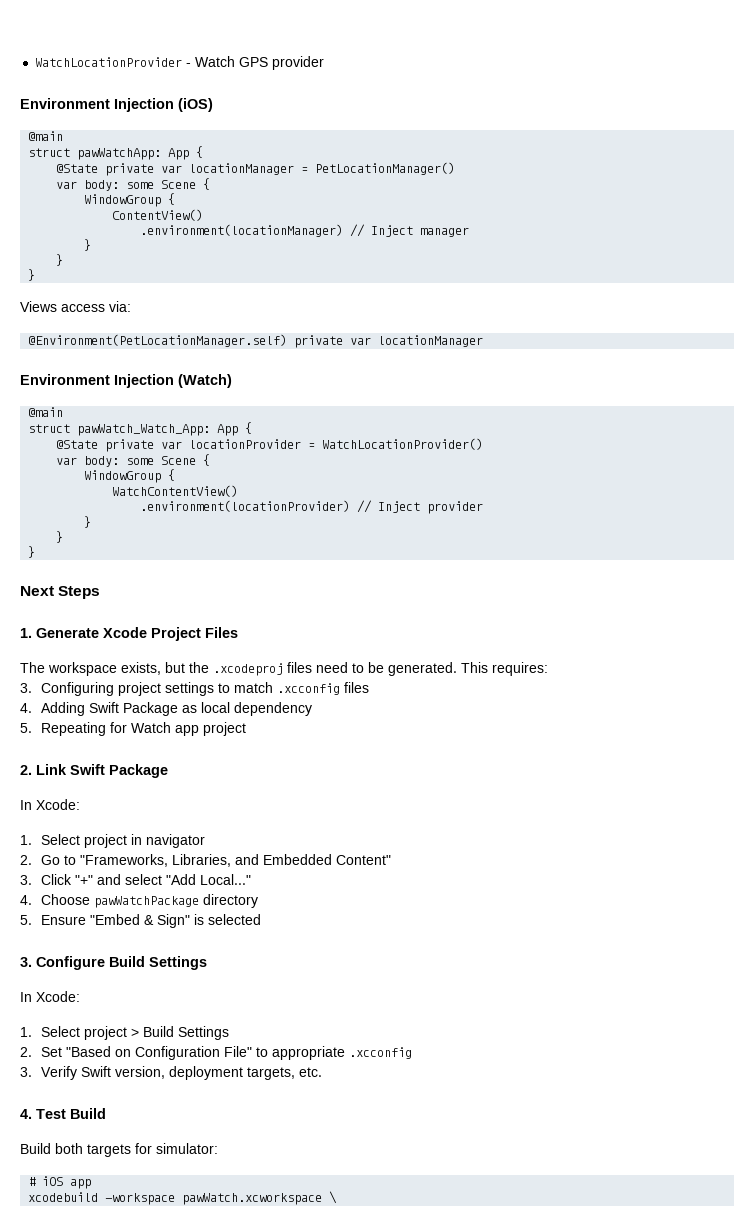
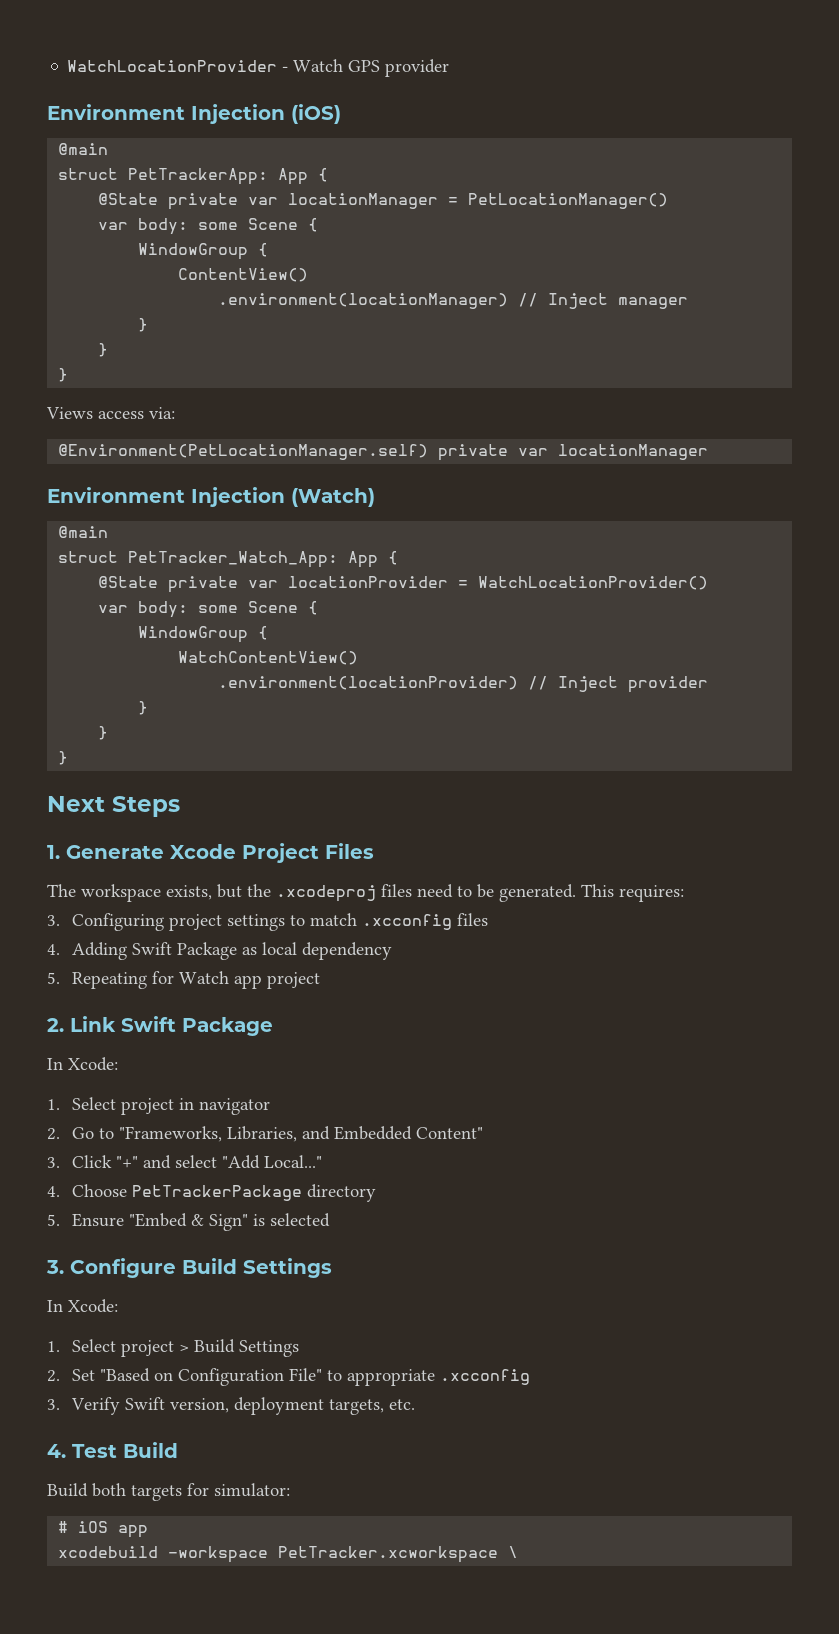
- struct pawWatchApp: App {
+ struct PetTrackerApp: App {
- struct pawWatch_Watch_App: App {
+ struct PetTracker_Watch_App: App {
- 4. Choose pawWatchPackage directory
+ 4. Choose PetTrackerPackage directory
- xcodebuild -workspace pawWatch.xcworkspace \
+ xcodebuild -workspace PetTracker.xcworkspace \

